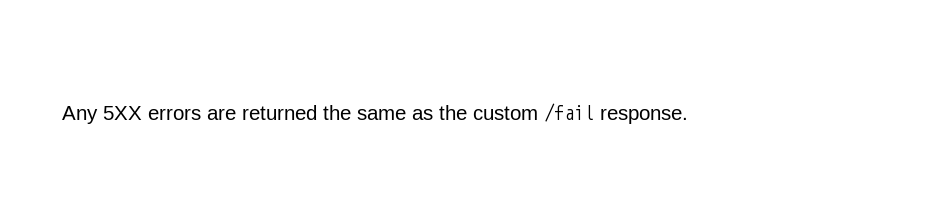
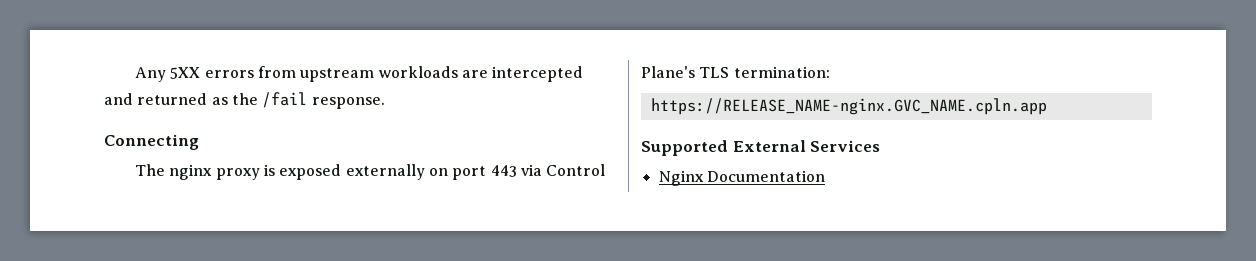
- Any 5XX errors are returned the same as the custom /fail response.
+ Any 5XX errors from upstream workloads are intercepted and returned as the /fail response.
+ Connecting
+ The nginx proxy is exposed externally on port 443 via Control Plane's TLS termination:
+ https://RELEASE_NAME-nginx.GVC_NAME.cpln.app
+ Supported External Services
+ Nginx Documentation

